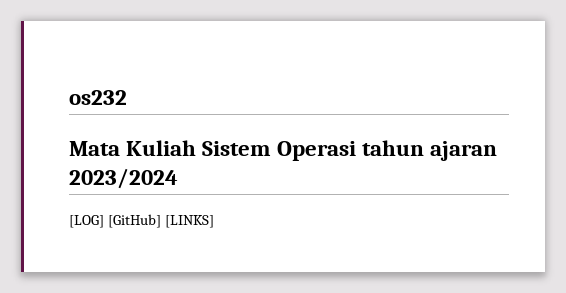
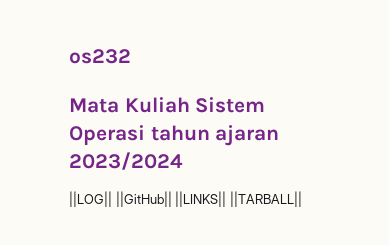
- [LOG] [GitHub] [LINKS]
+ ||LOG|| ||GitHub|| ||LINKS|| ||TARBALL||

